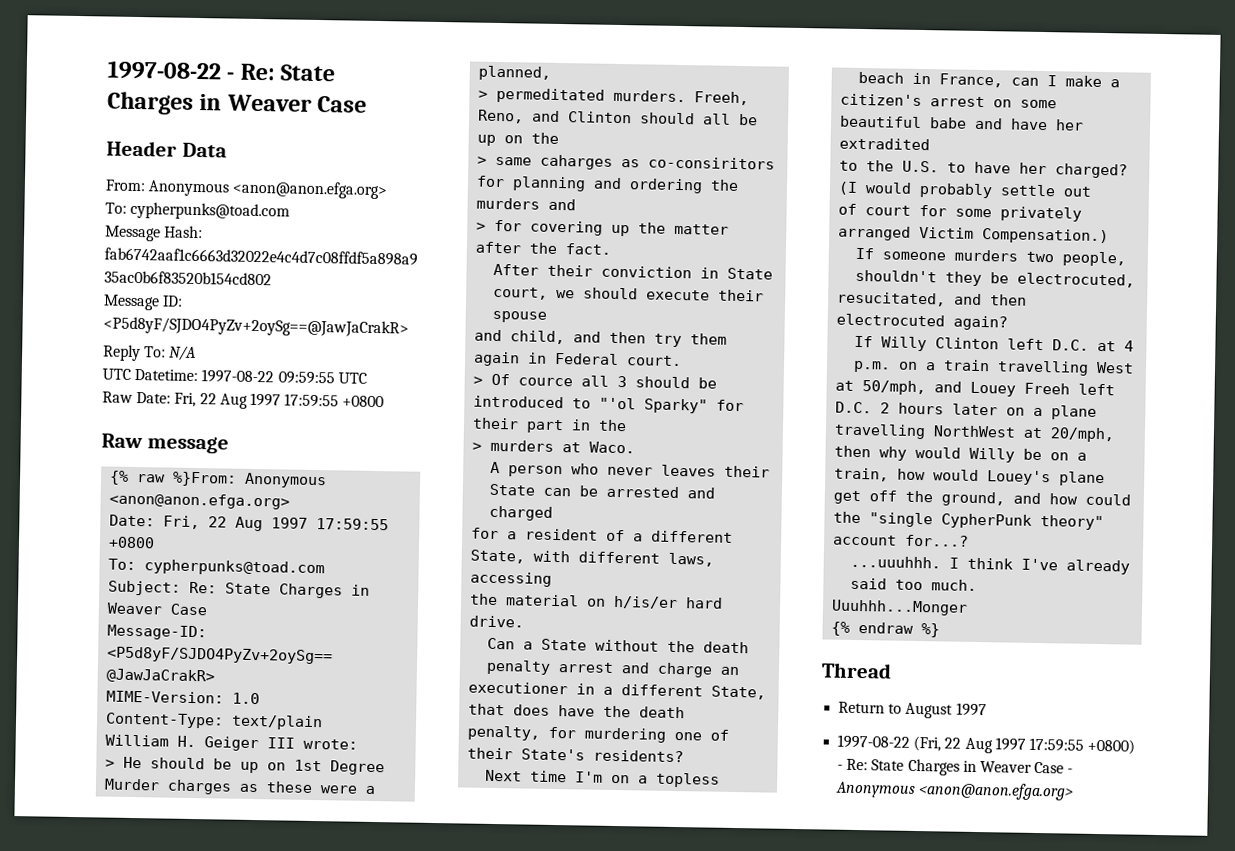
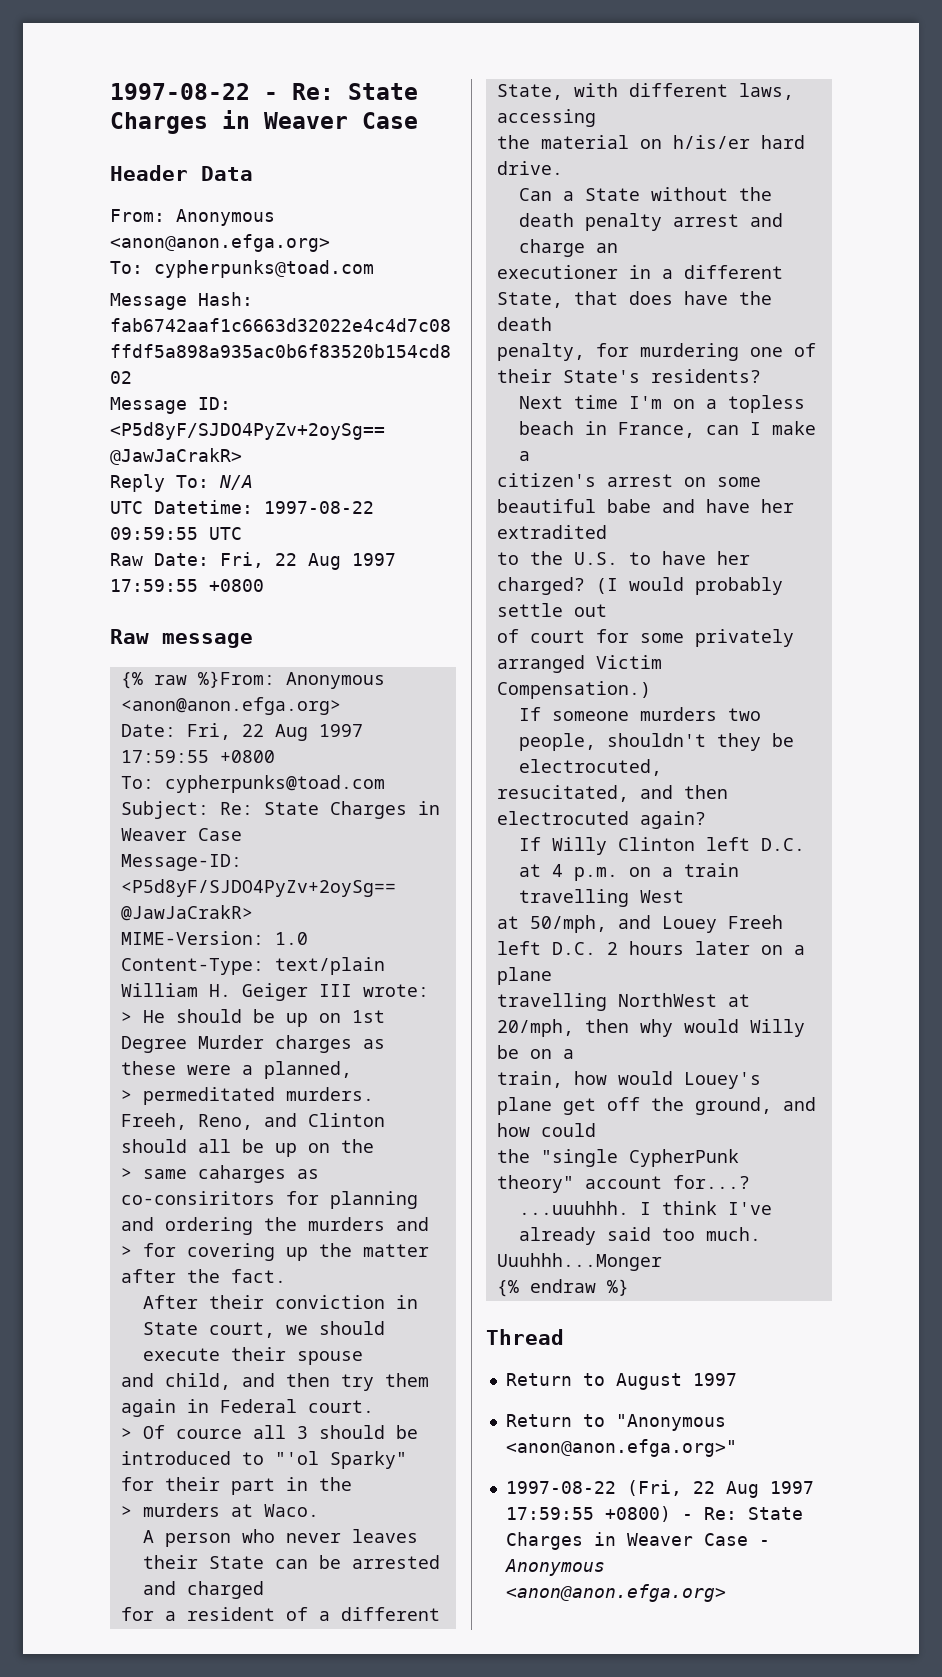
+ Return to "Anonymous <anon@anon.efga.org>"

